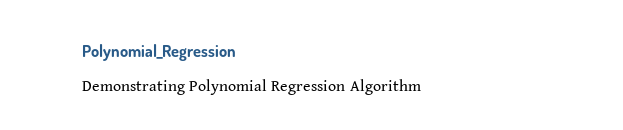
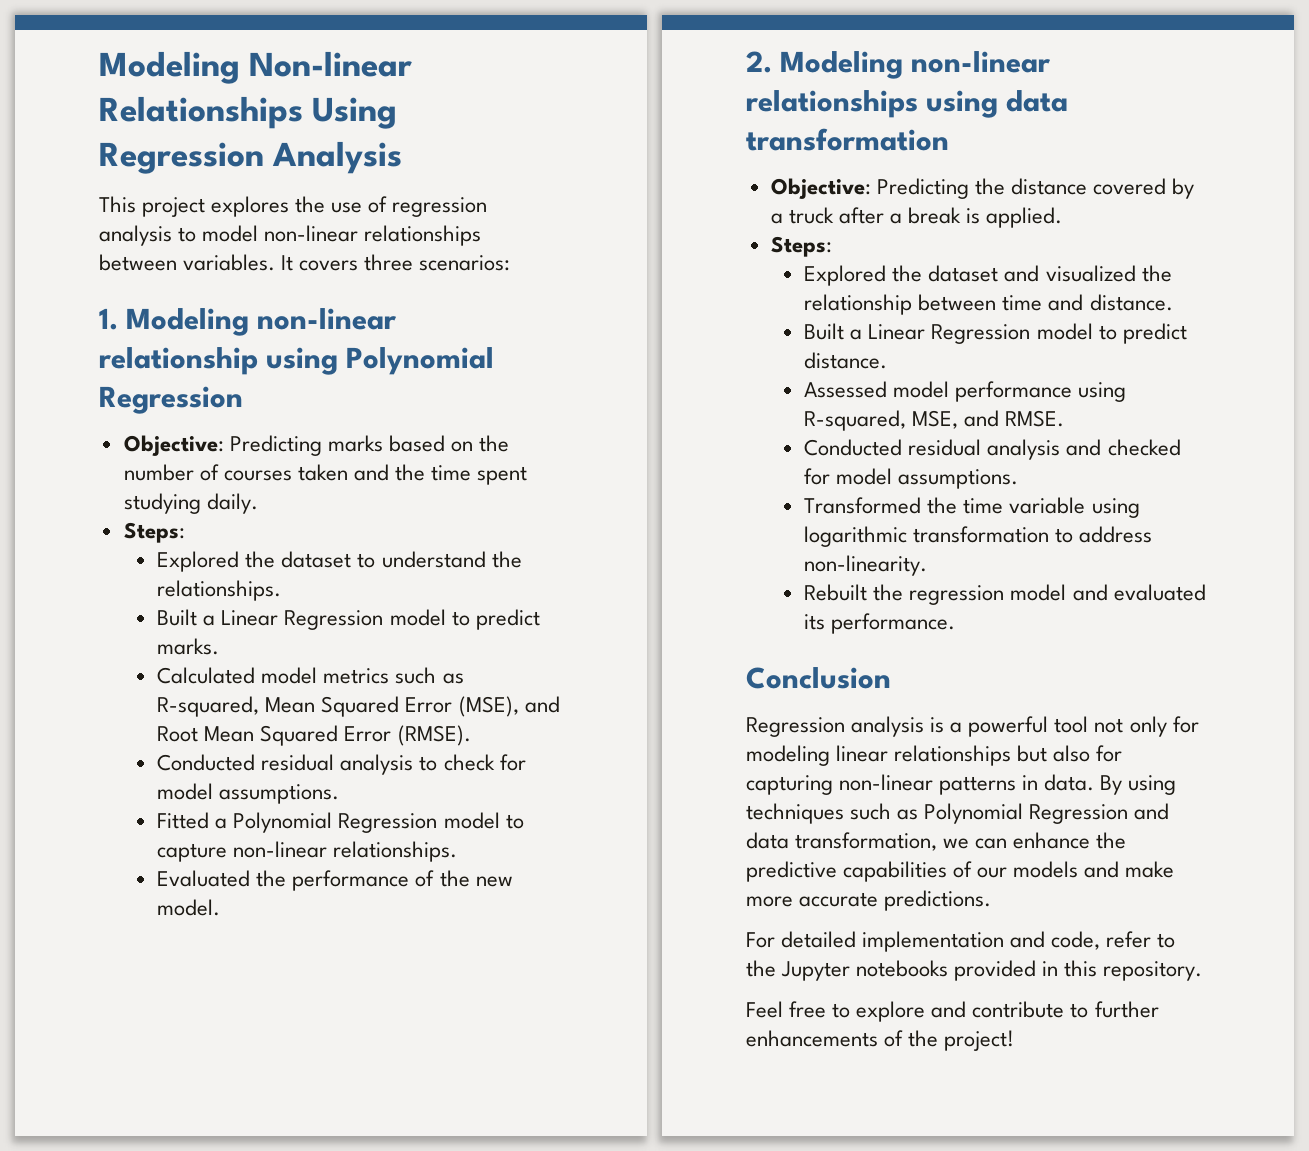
- Polynomial_Regression
- Demonstrating Polynomial Regression Algorithm
+ Modeling Non-linear Relationships Using Regression Analysis
+ This project explores the use of regression analysis to model non-linear relationships between variables. It covers three scenarios:
+ 1. Modeling non-linear relationship using Polynomial Regression
+ Objective: Predicting marks based on the number of courses taken and the time spent studying daily.
+ Steps:
+ Explored the dataset to understand the relationships.
+ Built a Linear Regression model to predict marks.
+ Calculated model metrics such as R-squared, Mean Squared Error (MSE), and Root Mean Squared Error (RMSE).
+ Conducted residual analysis to check for model assumptions.
+ Fitted a Polynomial Regression model to capture non-linear relationships.
+ Evaluated the performance of the new model.
+ 2. Modeling non-linear relationships using data transformation
+ Objective: Predicting the distance covered by a truck after a break is applied.
+ Steps:
+ Explored the dataset and visualized the relationship between time and distance.
+ Built a Linear Regression model to predict distance.
+ Assessed model performance using R-squared, MSE, and RMSE.
+ Conducted residual analysis and checked for model assumptions.
+ Transformed the time variable using logarithmic transformation to address non-linearity.
+ Rebuilt the regression model and evaluated its performance.
+ Conclusion
+ Regression analysis is a powerful tool not only for modeling linear relationships but also for capturing non-linear patterns in data. By using techniques such as Polynomial Regression and data transformation, we can enhance the predictive capabilities of our models and make more accurate predictions.
+ For detailed implementation and code, refer to the Jupyter notebooks provided in this repository.
+ Feel free to explore and contribute to further enhancements of the project!

